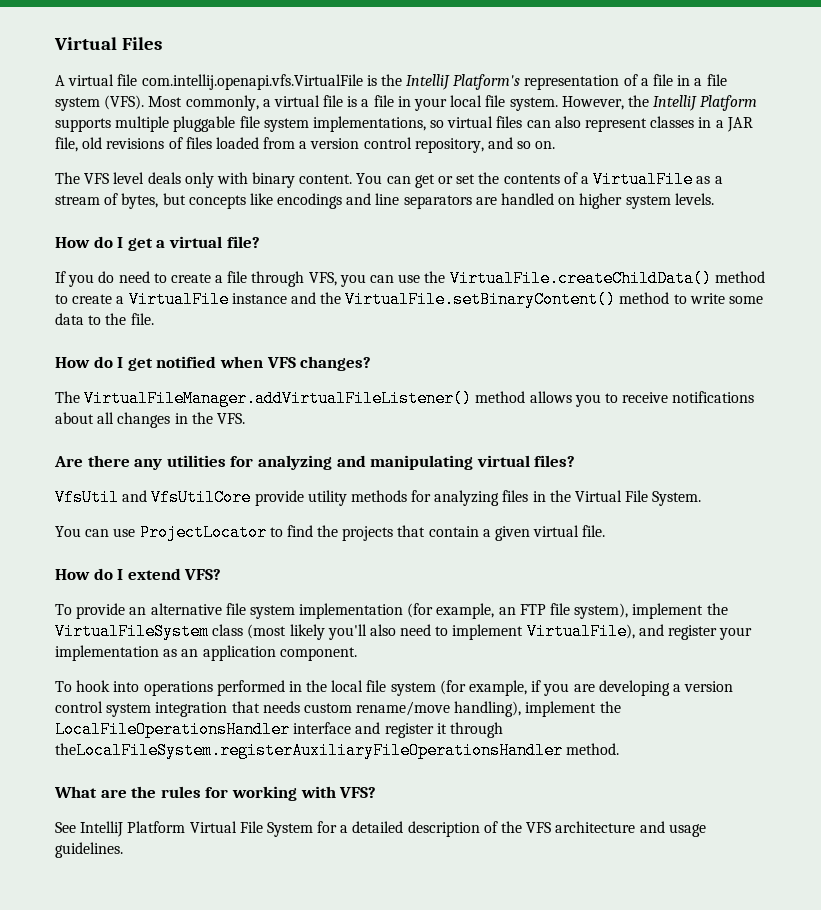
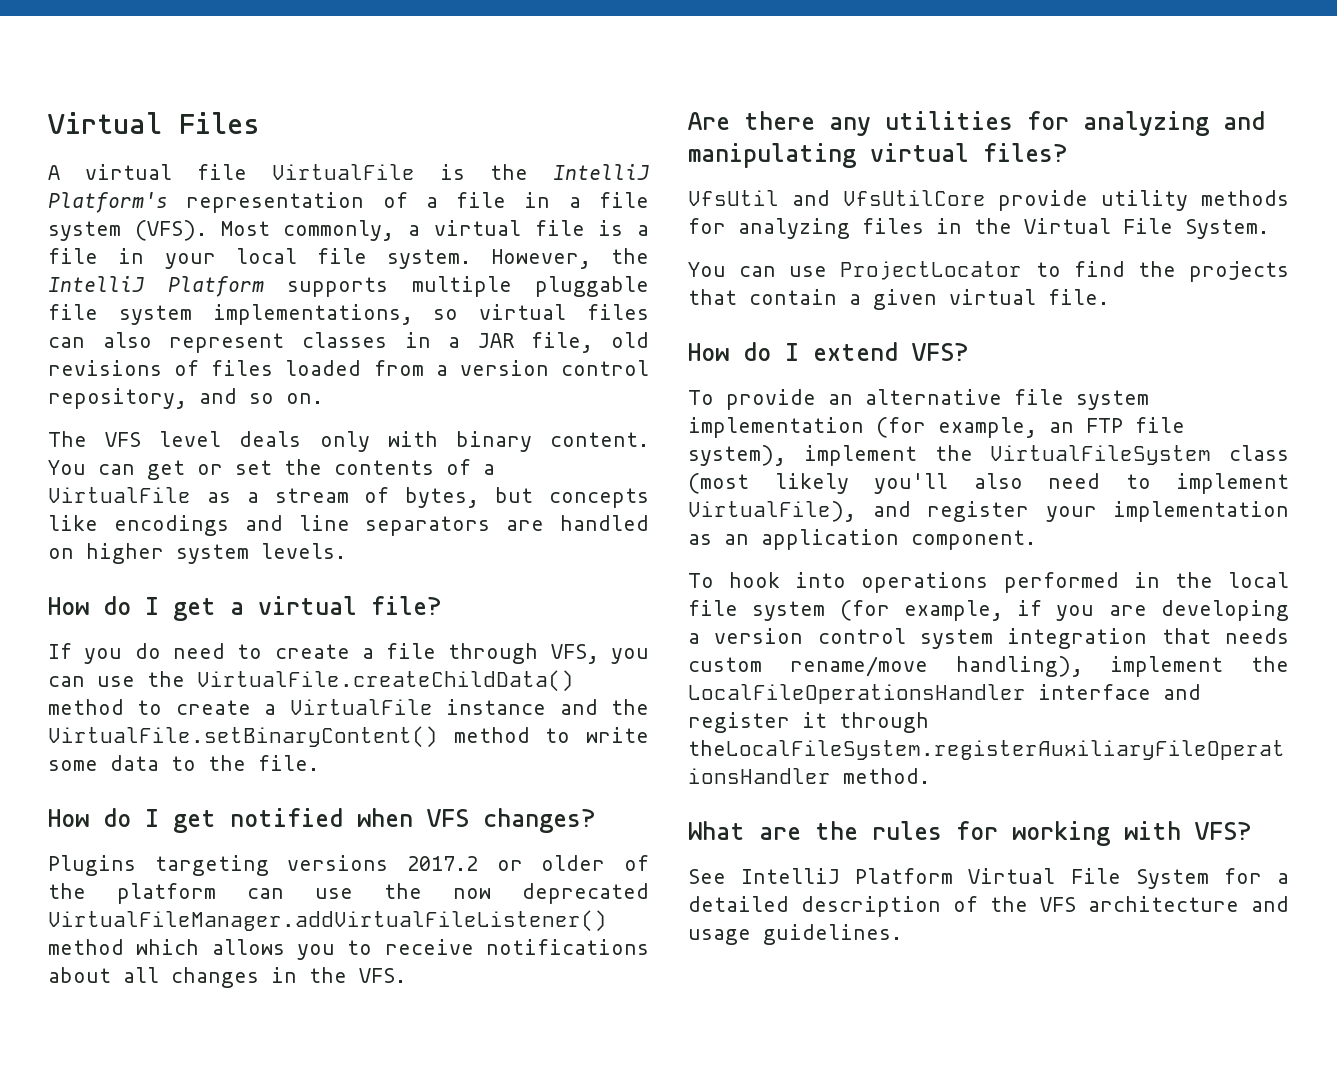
- A virtual file com.intellij.openapi.vfs.VirtualFile is the IntelliJ Platform's representation of a file in a file system (VFS).
+ A virtual file VirtualFile is the IntelliJ Platform's representation of a file in a file system (VFS).
- The VirtualFileManager.addVirtualFileListener() method allows you to receive notifications about all changes in the VFS.
+ Plugins targeting versions 2017.2 or older of the platform can use the now deprecated VirtualFileManager.addVirtualFileListener() method which allows you to receive notifications about all changes in the VFS.

